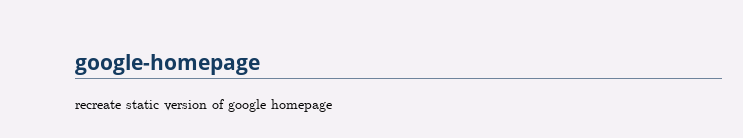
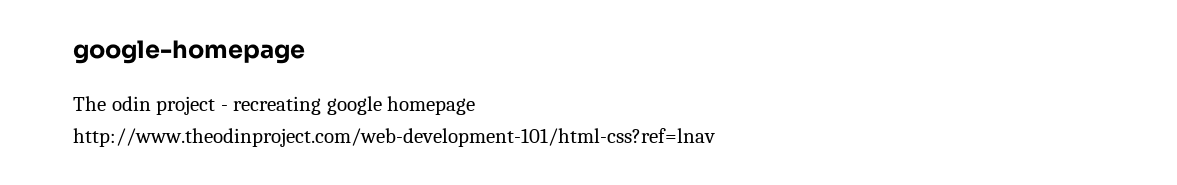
- recreate static version of google homepage
+ The odin project - recreating google homepage http://www.theodinproject.com/web-development-101/html-css?ref=lnav

